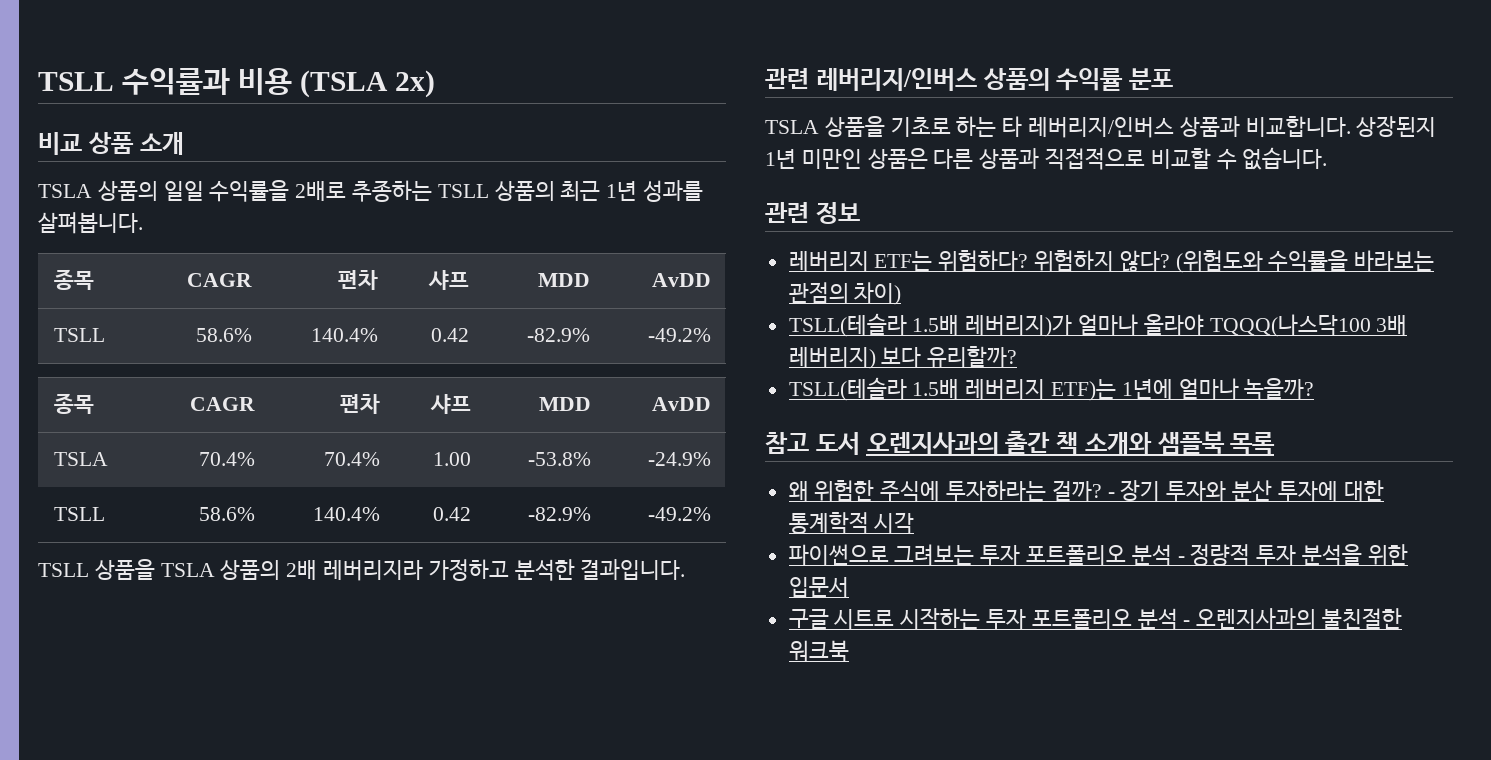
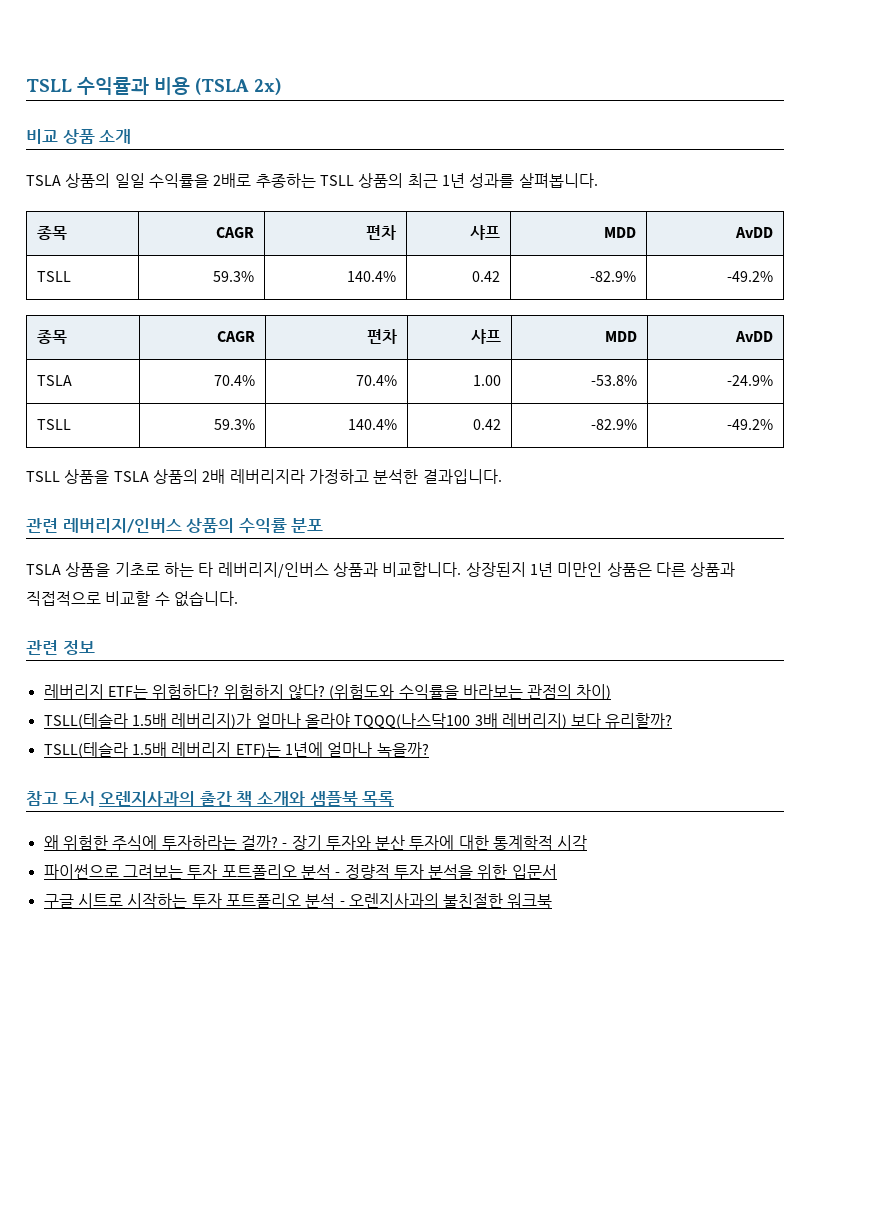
  TSLA 상품의 일일 수익률을 2배로 추종하는 TSLL 상품의 최근 1년 성과를 살펴봅니다.
  종목 | CAGR | 편차 | 샤프 | MDD | AvDD
- TSLL | 58.6% | 140.4% | 0.42 | -82.9% | -49.2%
+ TSLL | 59.3% | 140.4% | 0.42 | -82.9% | -49.2%
  TSLA | 70.4% | 70.4% | 1.00 | -53.8% | -24.9%
- TSLL | 58.6% | 140.4% | 0.42 | -82.9% | -49.2%
+ TSLL | 59.3% | 140.4% | 0.42 | -82.9% | -49.2%

